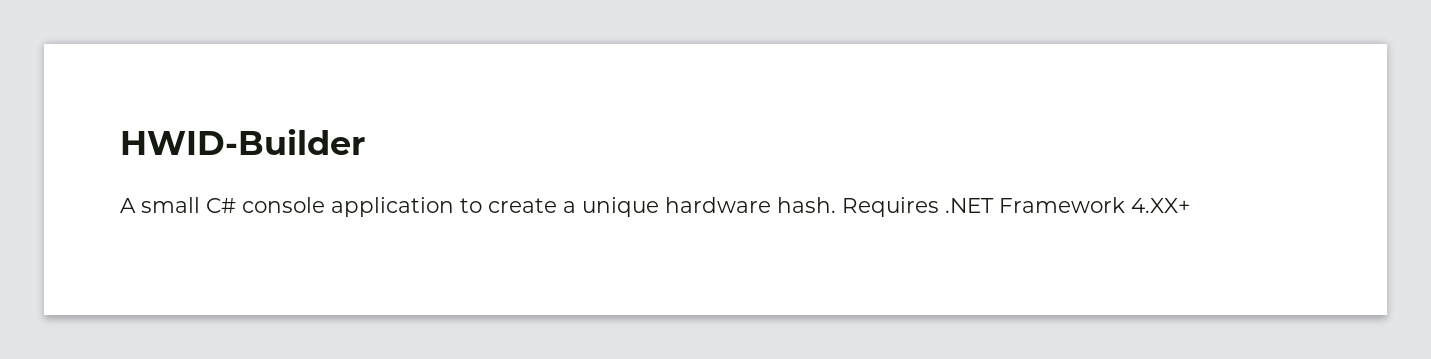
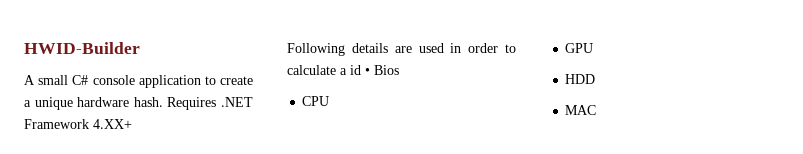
+ Following details are used in order to calculate a id • Bios
+ CPU
+ GPU
+ HDD
+ MAC

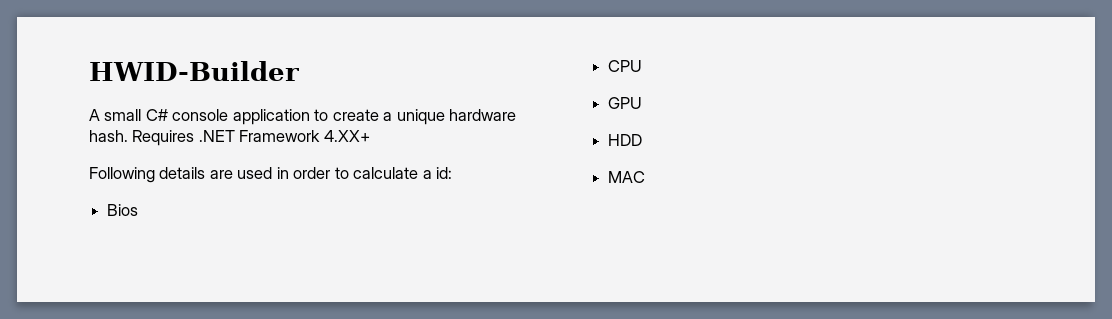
- Following details are used in order to calculate a id • Bios
+ Following details are used in order to calculate a id:
+ Bios

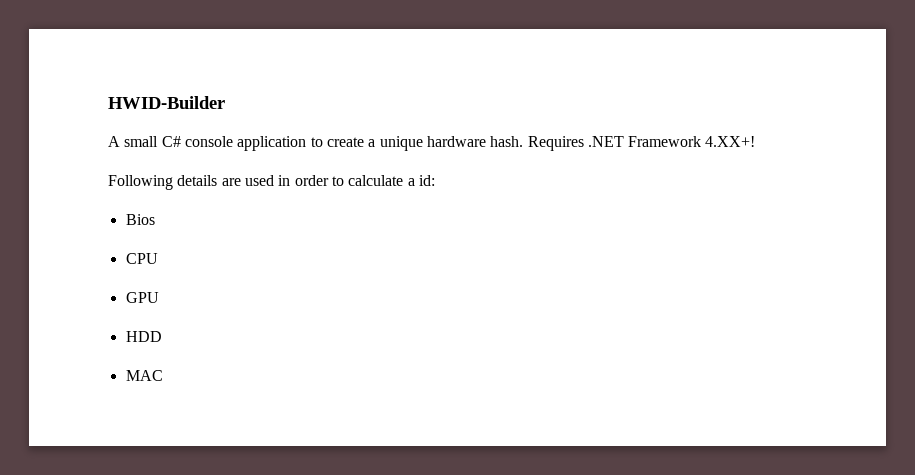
- Requires .NET Framework 4.XX+
+ Requires .NET Framework 4.XX+!

